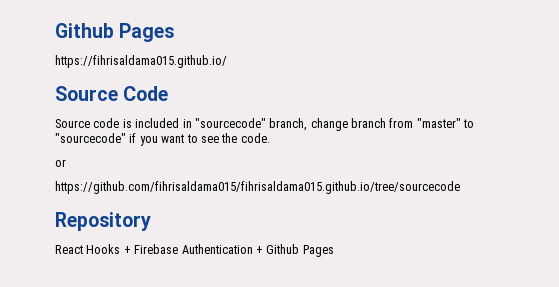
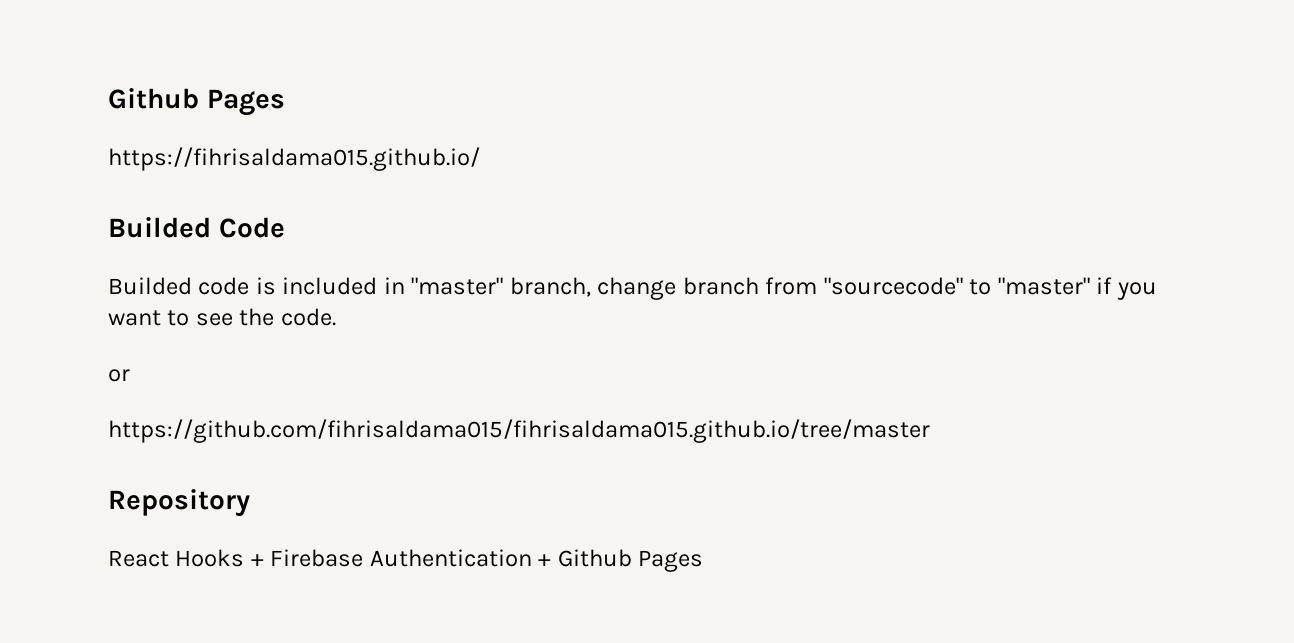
- Source Code
+ Builded Code
- Source code is included in "sourcecode" branch, change branch from "master" to "sourcecode" if you want to see the code.
+ Builded code is included in "master" branch, change branch from "sourcecode" to "master" if you want to see the code.
- https://github.com/fihrisaldama015/fihrisaldama015.github.io/tree/sourcecode
+ https://github.com/fihrisaldama015/fihrisaldama015.github.io/tree/master

